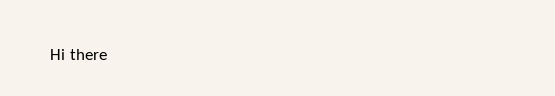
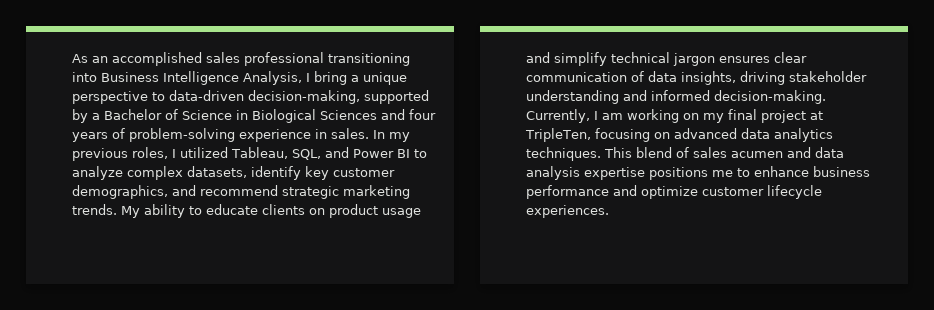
- Hi there
+ As an accomplished sales professional transitioning into Business Intelligence Analysis, I bring a unique perspective to data-driven decision-making, supported by a Bachelor of Science in Biological Sciences and four years of problem-solving experience in sales. In my previous roles, I utilized Tableau, SQL, and Power BI to analyze complex datasets, identify key customer demographics, and recommend strategic marketing trends. My ability to educate clients on product usage and simplify technical jargon ensures clear communication of data insights, driving stakeholder understanding and informed decision-making. Currently, I am working on my final project at TripleTen, focusing on advanced data analytics techniques. This blend of sales acumen and data analysis expertise positions me to enhance business performance and optimize customer lifecycle experiences.

